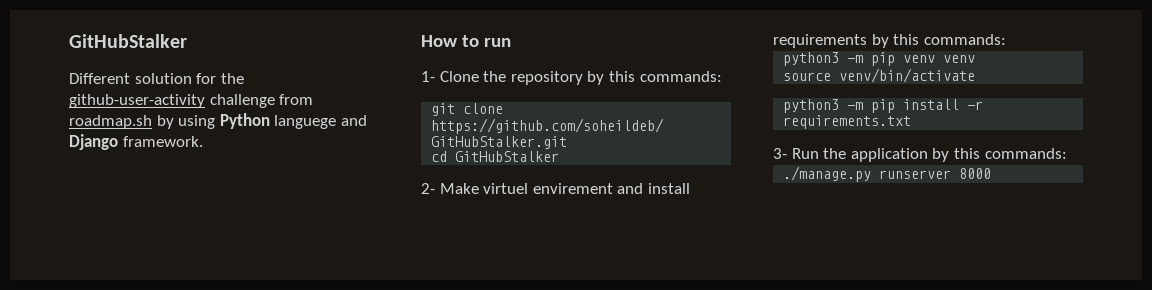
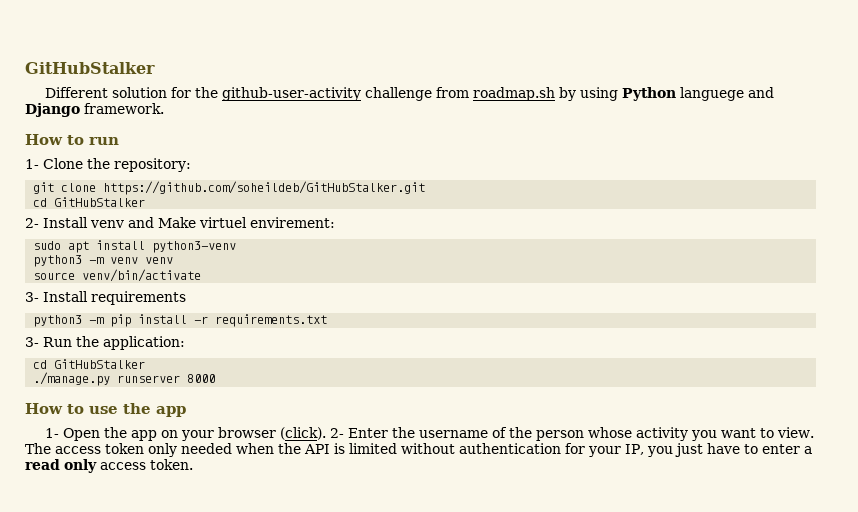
- 1- Clone the repository by this commands:
+ 1- Clone the repository:
- 2- Make virtuel envirement and install requirements by this commands:
- python3 -m pip venv venv
+ 2- Install venv and Make virtuel envirement:
+ sudo apt install python3-venv
+ python3 -m venv venv
+ 3- Install requirements
- 3- Run the application by this commands:
+ 3- Run the application:
+ cd GitHubStalker
+ How to use the app
+ 1- Open the app on your browser (click). 2- Enter the username of the person whose activity you want to view. The access token only needed when the API is limited without authentication for your IP, you just have to enter a read only access token.

